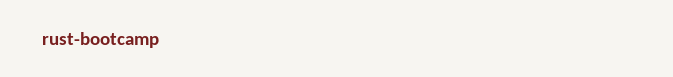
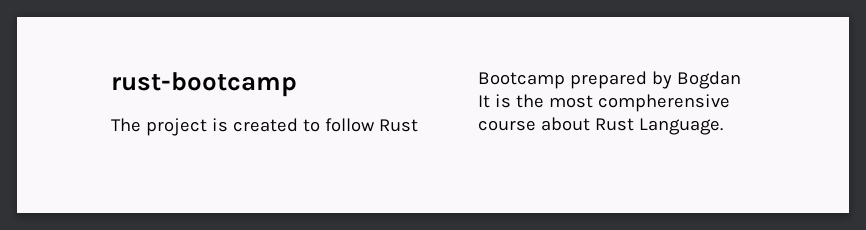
+ The project is created to follow Rust Bootcamp prepared by Bogdan
+ It is the most compherensive course about Rust Language.

